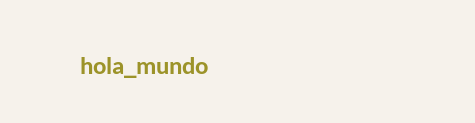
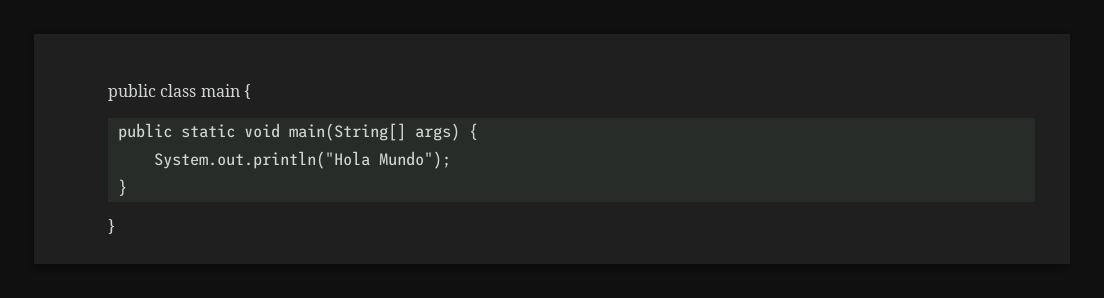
- hola_mundo
+ public class main {
+ public static void main(String[] args) {
+ System.out.println("Hola Mundo");
+ }
+ }

